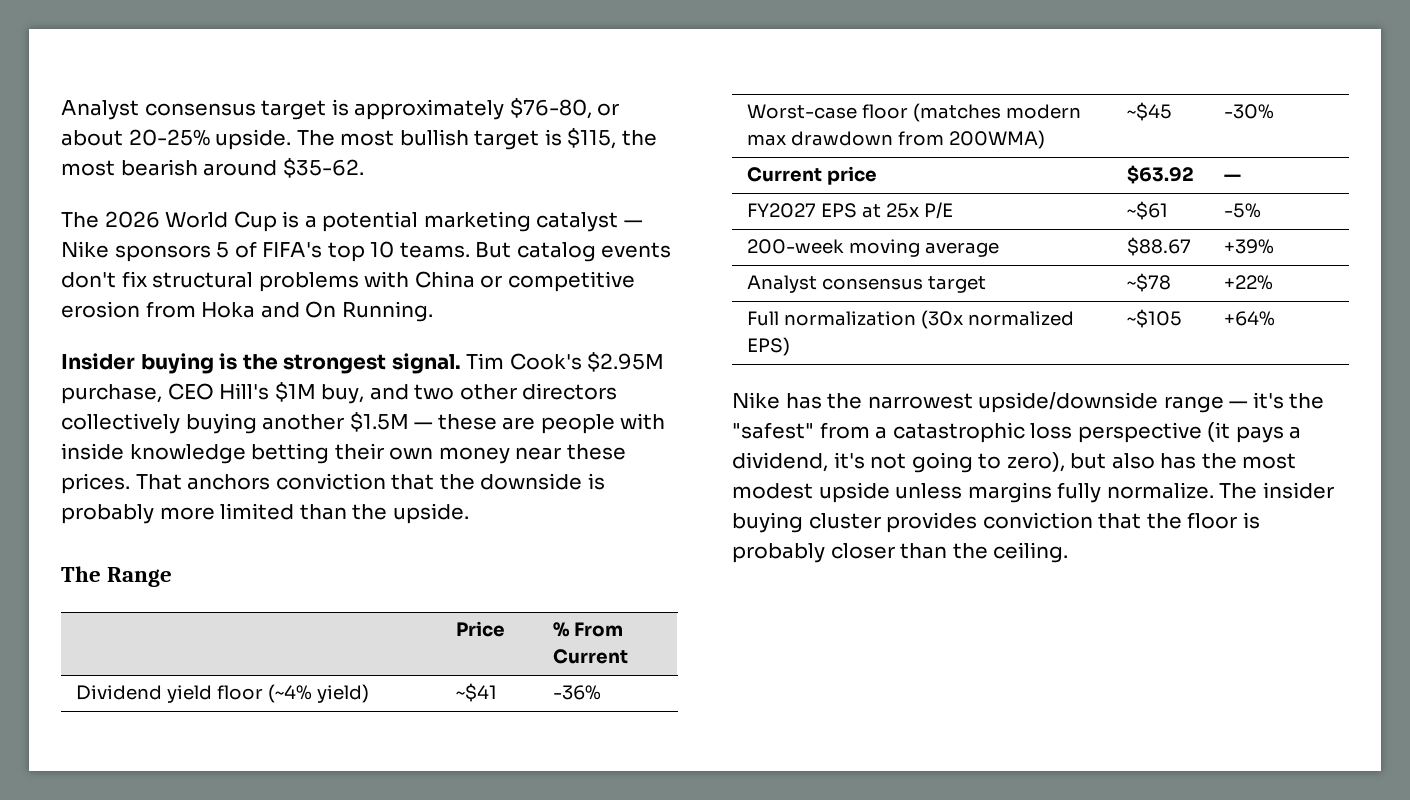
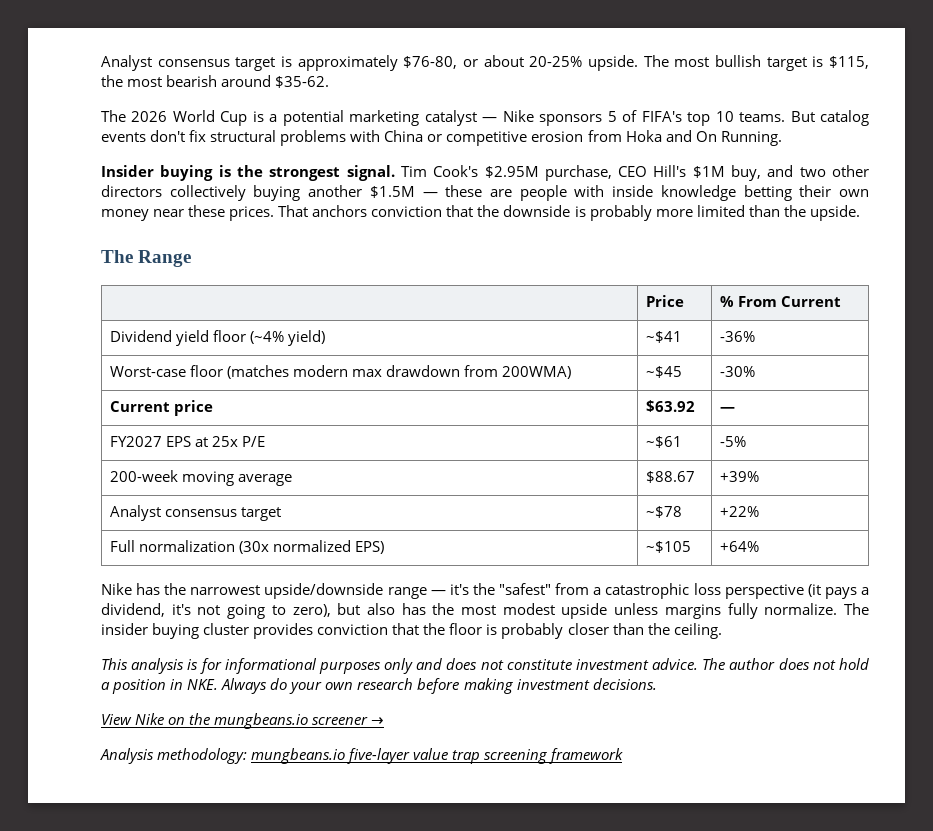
+ This analysis is for informational purposes only and does not constitute investment advice. The author does not hold a position in NKE. Always do your own research before making investment decisions.
+ View Nike on the mungbeans.io screener →
+ Analysis methodology: mungbeans.io five-layer value trap screening framework

